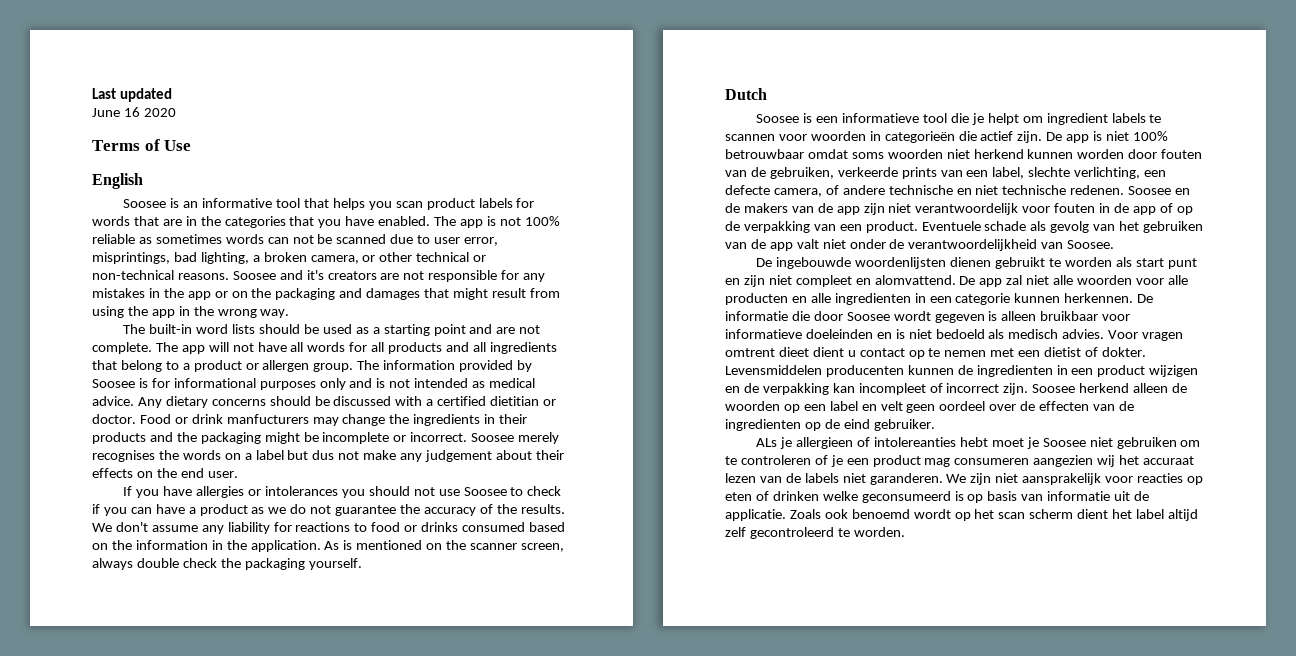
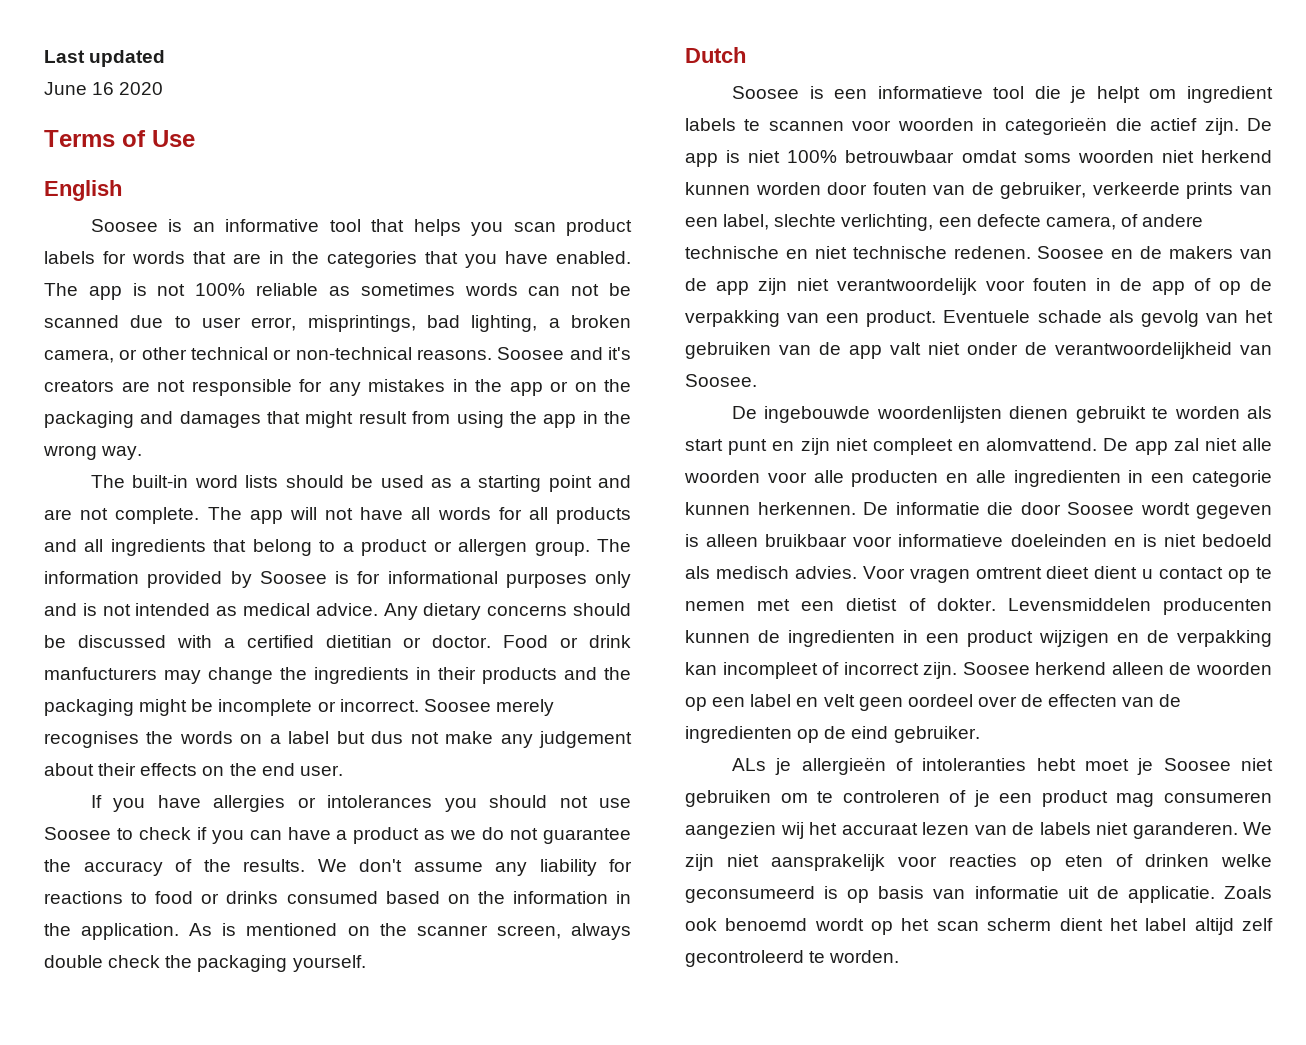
- De app is niet 100% betrouwbaar omdat soms woorden niet herkend kunnen worden door fouten van de gebruiken, verkeerde prints van een label, slechte verlichting, een defecte camera, of andere technische en niet technische redenen.
+ De app is niet 100% betrouwbaar omdat soms woorden niet herkend kunnen worden door fouten van de gebruiker, verkeerde prints van een label, slechte verlichting, een defecte camera, of andere technische en niet technische redenen.
- ALs je allergieen of intolereanties hebt moet je Soosee niet gebruiken om te controleren of je een product mag consumeren aangezien wij het accuraat lezen van de labels niet garanderen.
+ ALs je allergieën of intoleranties hebt moet je Soosee niet gebruiken om te controleren of je een product mag consumeren aangezien wij het accuraat lezen van de labels niet garanderen.

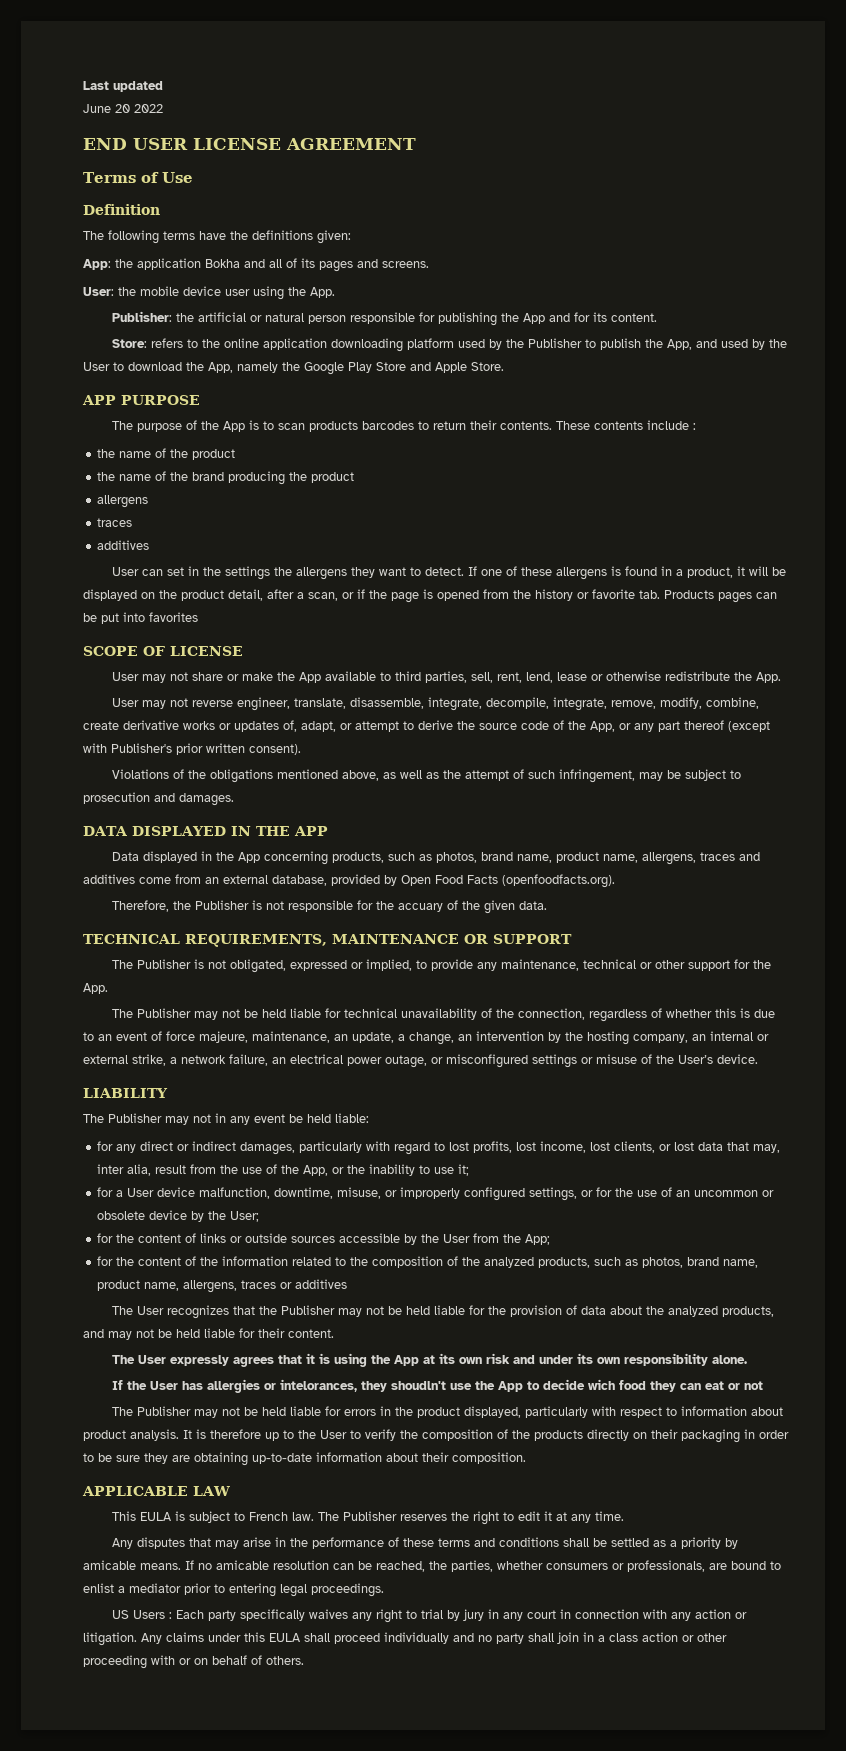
- June 16 2020
+ June 20 2022
+ END USER LICENSE AGREEMENT
  Terms of Use
- English
- Soosee is an informative tool that helps you scan product labels for words that are in the categories that you have enabled. The app is not 100% reliable as sometimes words can not be scanned due to user error, misprintings, bad lighting, a broken camera, or other technical or non-technical reasons. Soosee and it's creators are not responsible for any mistakes in the app or on the packaging and damages that might result from using the app in the wrong way.
- The built-in word lists should be used as a starting point and are not complete. The app will not have all words for all products and all ingredients that belong to a product or allergen group. The information provided by Soosee is for informational purposes only and is not intended as medical advice. Any dietary concerns should be discussed with a certified dietitian or doctor. Food or drink manfucturers may change the ingredients in their products and the packaging might be incomplete or incorrect. Soosee merely recognises the words on a label but dus not make any judgement about their effects on the end user.
- If you have allergies or intolerances you should not use Soosee to check if you can have a product as we do not guarantee the accuracy of the results. We don't assume any liability for reactions to food or drinks consumed based on the information in the application. As is mentioned on the scanner screen, always double check the packaging yourself.
- Dutch
- Soosee is een informatieve tool die je helpt om ingredient labels te scannen voor woorden in categorieën die actief zijn. De app is niet 100% betrouwbaar omdat soms woorden niet herkend kunnen worden door fouten van de gebruiker, verkeerde prints van een label, slechte verlichting, een defecte camera, of andere technische en niet technische redenen. Soosee en de makers van de app zijn niet verantwoordelijk voor fouten in de app of op de verpakking van een product. Eventuele schade als gevolg van het gebruiken van de app valt niet onder de verantwoordelijkheid van Soosee.
- De ingebouwde woordenlijsten dienen gebruikt te worden als start punt en zijn niet compleet en alomvattend. De app zal niet alle woorden voor alle producten en alle ingredienten in een categorie kunnen herkennen. De informatie die door Soosee wordt gegeven is alleen bruikbaar voor informatieve doeleinden en is niet bedoeld als medisch advies. Voor vragen omtrent dieet dient u contact op te nemen met een dietist of dokter. Levensmiddelen producenten kunnen de ingredienten in een product wijzigen en de verpakking kan incompleet of incorrect zijn. Soosee herkend alleen de woorden op een label en velt geen oordeel over de effecten van de ingredienten op de eind gebruiker.
- ALs je allergieën of intoleranties hebt moet je Soosee niet gebruiken om te controleren of je een product mag consumeren aangezien wij het accuraat lezen van de labels niet garanderen. We zijn niet aansprakelijk voor reacties op eten of drinken welke geconsumeerd is op basis van informatie uit de applicatie. Zoals ook benoemd wordt op het scan scherm dient het label altijd zelf gecontroleerd te worden.
+ Definition
+ The following terms have the definitions given:
+ App: the application Bokha and all of its pages and screens.
+ User: the mobile device user using the App.
+ Publisher: the artificial or natural person responsible for publishing the App and for its content.
+ Store: refers to the online application downloading platform used by the Publisher to publish the App, and used by the User to download the App, namely the Google Play Store and Apple Store.
+ APP PURPOSE
+ The purpose of the App is to scan products barcodes to return their contents. These contents include :
+ the name of the product
+ the name of the brand producing the product
+ allergens
+ traces
+ additives
+ User can set in the settings the allergens they want to detect. If one of these allergens is found in a product, it will be displayed on the product detail, after a scan, or if the page is opened from the history or favorite tab. Products pages can be put into favorites
+ SCOPE OF LICENSE
+ User may not share or make the App available to third parties, sell, rent, lend, lease or otherwise redistribute the App.
+ User may not reverse engineer, translate, disassemble, integrate, decompile, integrate, remove, modify, combine, create derivative works or updates of, adapt, or attempt to derive the source code of the App, or any part thereof (except with Publisher's prior written consent).
+ Violations of the obligations mentioned above, as well as the attempt of such infringement, may be subject to prosecution and damages.
+ DATA DISPLAYED IN THE APP
+ Data displayed in the App concerning products, such as photos, brand name, product name, allergens, traces and additives come from an external database, provided by Open Food Facts (openfoodfacts.org).
+ Therefore, the Publisher is not responsible for the accuary of the given data.
+ TECHNICAL REQUIREMENTS, MAINTENANCE OR SUPPORT
+ The Publisher is not obligated, expressed or implied, to provide any maintenance, technical or other support for the App.
+ The Publisher may not be held liable for technical unavailability of the connection, regardless of whether this is due to an event of force majeure, maintenance, an update, a change, an intervention by the hosting company, an internal or external strike, a network failure, an electrical power outage, or misconfigured settings or misuse of the User’s device.
+ LIABILITY
+ The Publisher may not in any event be held liable:
+ for any direct or indirect damages, particularly with regard to lost profits, lost income, lost clients, or lost data that may, inter alia, result from the use of the App, or the inability to use it;
+ for a User device malfunction, downtime, misuse, or improperly configured settings, or for the use of an uncommon or obsolete device by the User;
+ for the content of links or outside sources accessible by the User from the App;
+ for the content of the information related to the composition of the analyzed products, such as photos, brand name, product name, allergens, traces or additives
+ The User recognizes that the Publisher may not be held liable for the provision of data about the analyzed products, and may not be held liable for their content.
+ The User expressly agrees that it is using the App at its own risk and under its own responsibility alone.
+ If the User has allergies or intelorances, they shoudln't use the App to decide wich food they can eat or not
+ The Publisher may not be held liable for errors in the product displayed, particularly with respect to information about product analysis. It is therefore up to the User to verify the composition of the products directly on their packaging in order to be sure they are obtaining up-to-date information about their composition.
+ APPLICABLE LAW
+ This EULA is subject to French law. The Publisher reserves the right to edit it at any time.
+ Any disputes that may arise in the performance of these terms and conditions shall be settled as a priority by amicable means. If no amicable resolution can be reached, the parties, whether consumers or professionals, are bound to enlist a mediator prior to entering legal proceedings.
+ US Users : Each party specifically waives any right to trial by jury in any court in connection with any action or litigation. Any claims under this EULA shall proceed individually and no party shall join in a class action or other proceeding with or on behalf of others.

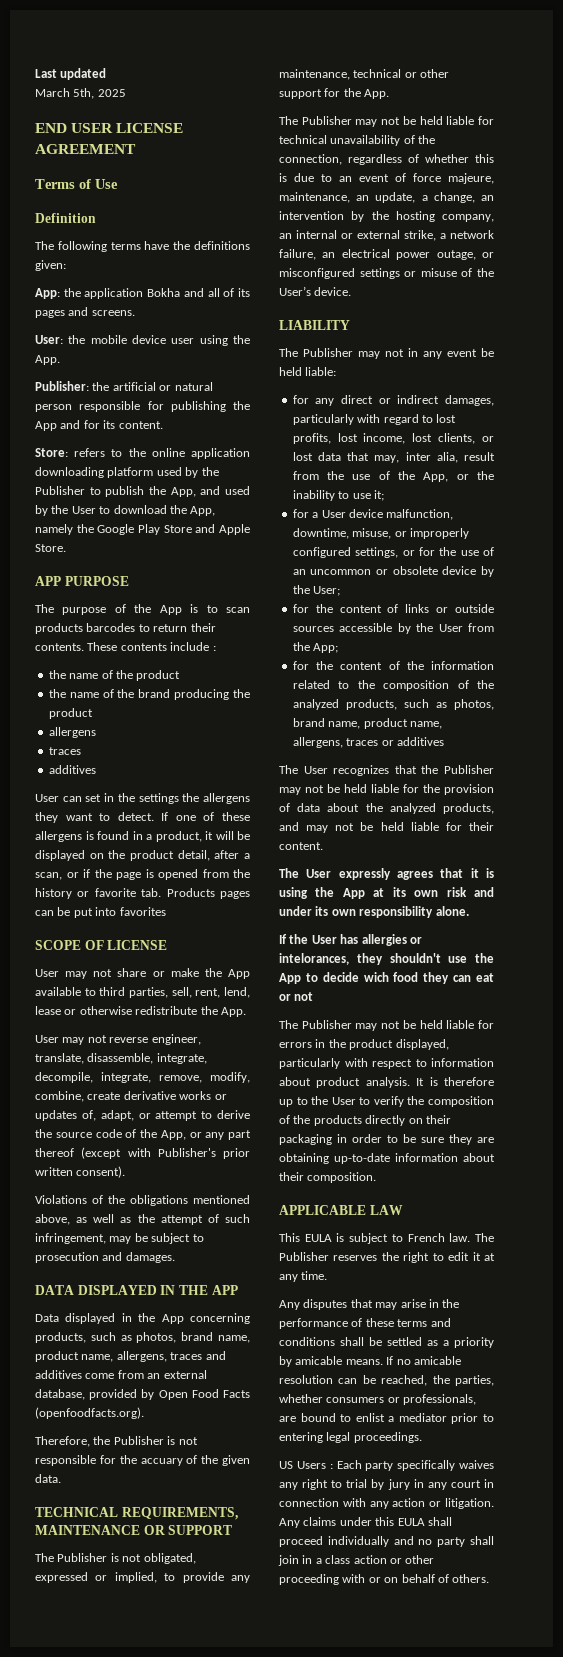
- June 20 2022
+ March 5th, 2025
- If the User has allergies or intelorances, they shoudln't use the App to decide wich food they can eat or not
+ If the User has allergies or intelorances, they shouldn't use the App to decide wich food they can eat or not

